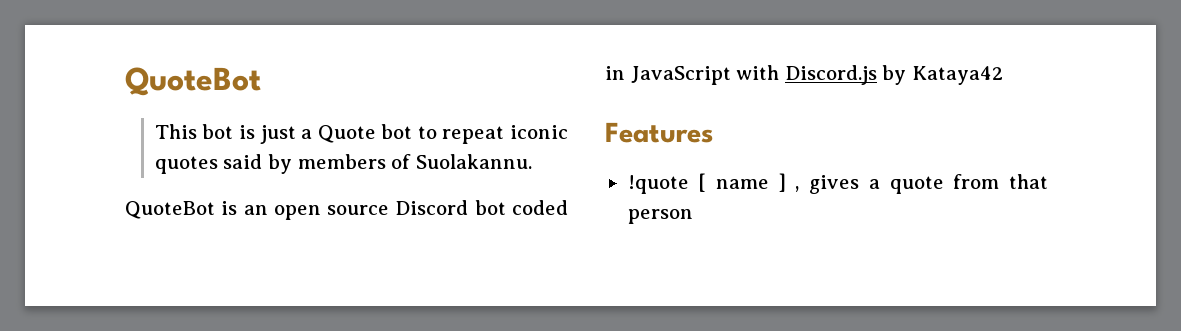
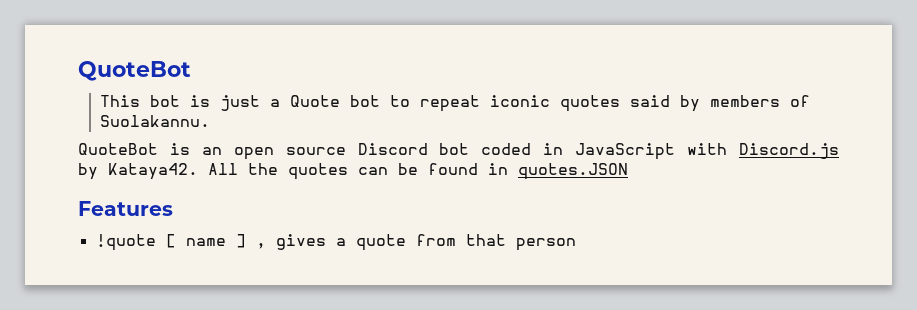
- QuoteBot is an open source Discord bot coded in JavaScript with Discord.js by Kataya42
+ QuoteBot is an open source Discord bot coded in JavaScript with Discord.js by Kataya42. All the quotes can be found in quotes.JSON

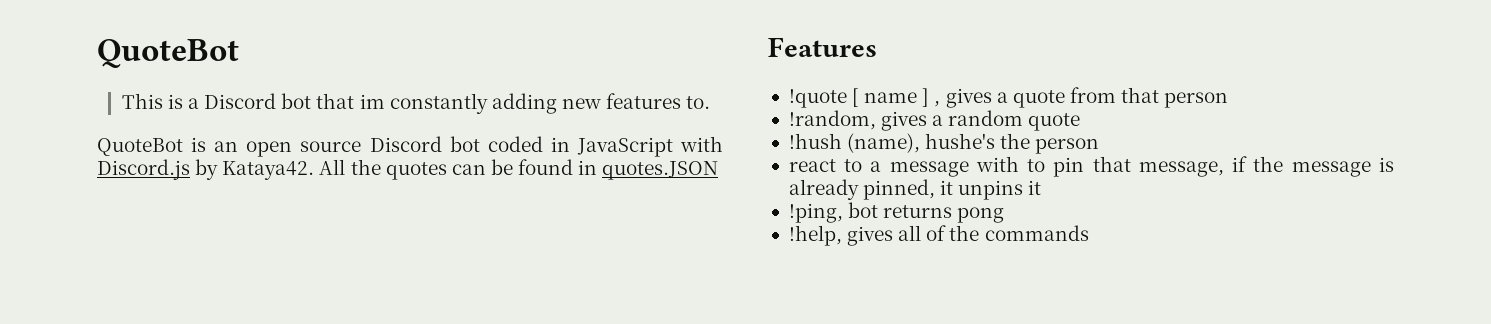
- This bot is just a Quote bot to repeat iconic quotes said by members of Suolakannu.
+ This is a Discord bot that im constantly adding new features to.
+ !random, gives a random quote
+ !hush (name), hushe's the person
+ react to a message with to pin that message, if the message is already pinned, it unpins it
+ !ping, bot returns pong
+ !help, gives all of the commands

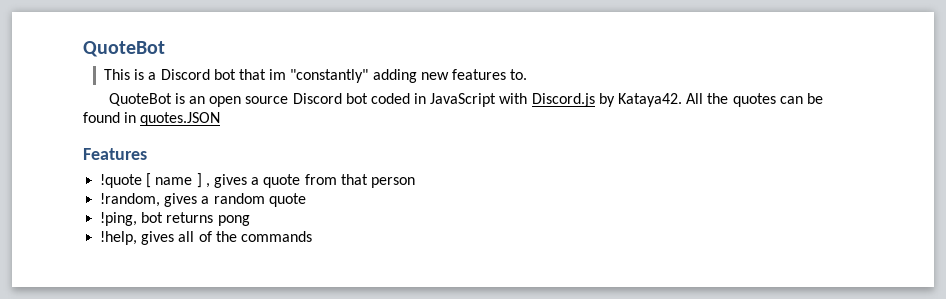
- This is a Discord bot that im constantly adding new features to.
+ This is a Discord bot that im "constantly" adding new features to.
- !hush (name), hushe's the person
- react to a message with to pin that message, if the message is already pinned, it unpins it

